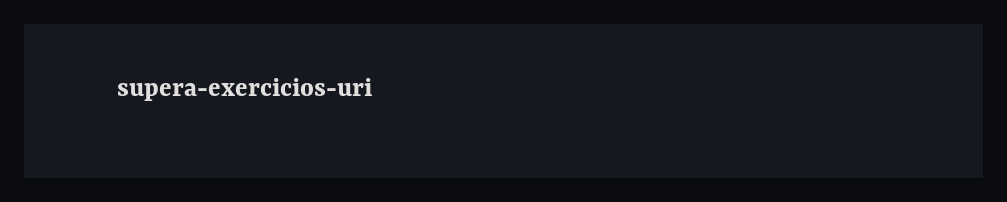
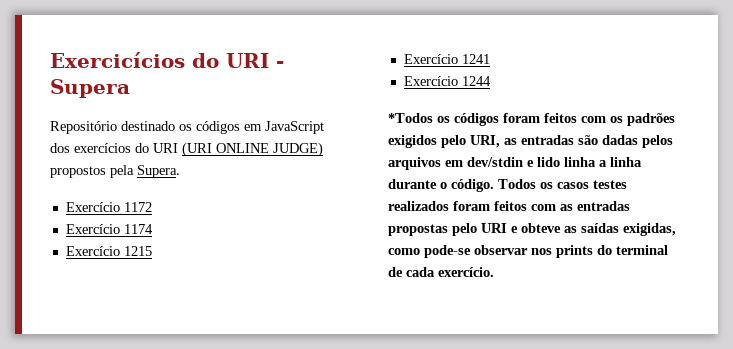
- supera-exercicios-uri
+ Exercicícios do URI - Supera
+ Repositório destinado os códigos em JavaScript dos exercícios do URI (URI ONLINE JUDGE) propostos pela Supera.
+ Exercício 1172
+ Exercício 1174
+ Exercício 1215
+ Exercício 1241
+ Exercício 1244
+ *Todos os códigos foram feitos com os padrões exigidos pelo URI, as entradas são dadas pelos arquivos em dev/stdin e lido linha a linha durante o código. Todos os casos testes realizados foram feitos com as entradas propostas pelo URI e obteve as saídas exigidas, como pode-se observar nos prints do terminal de cada exercício.

